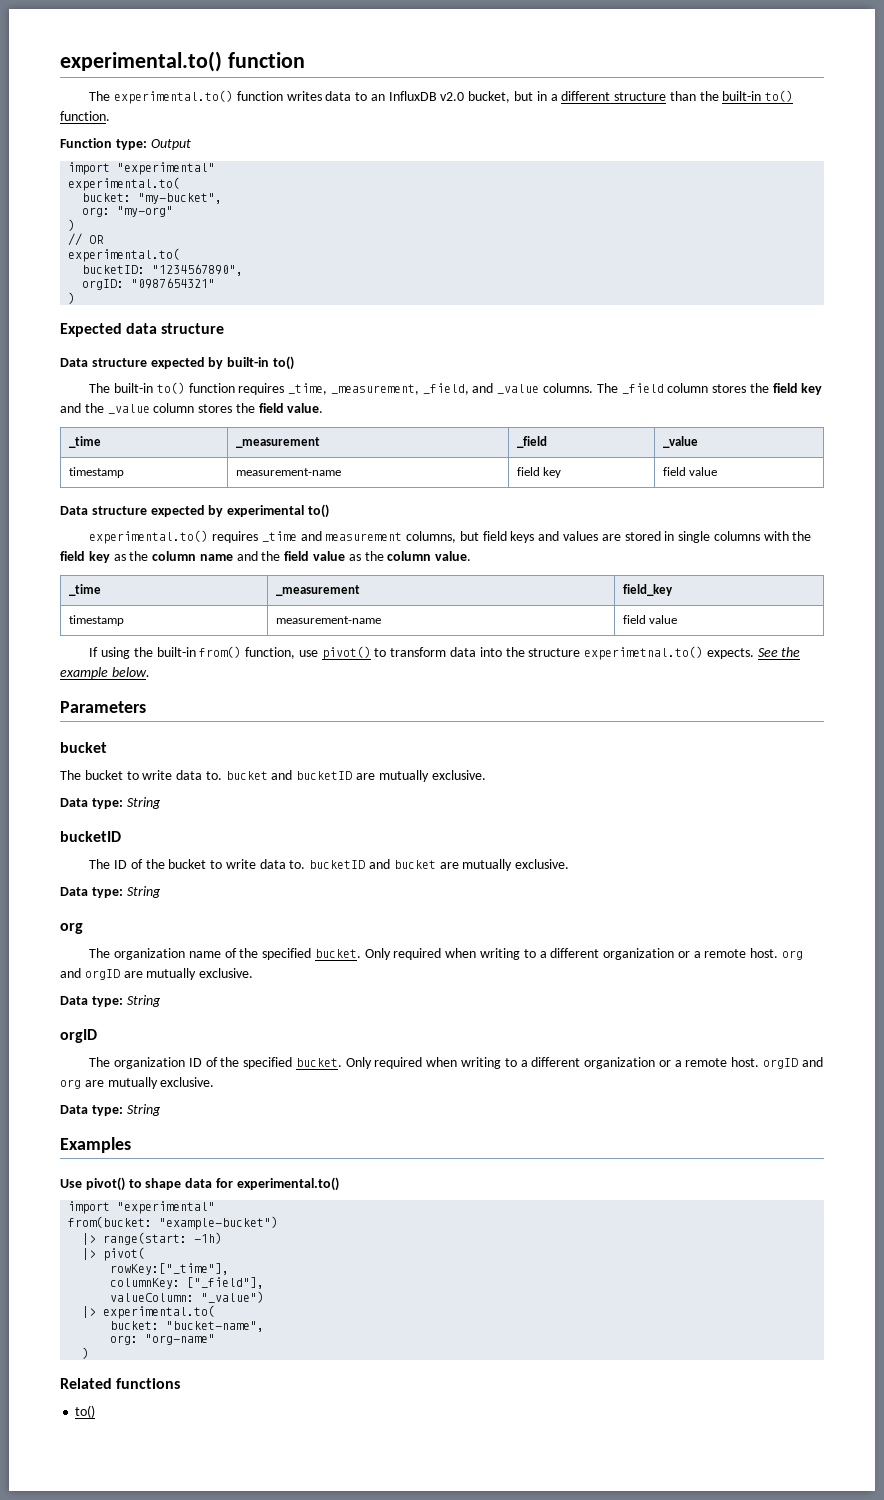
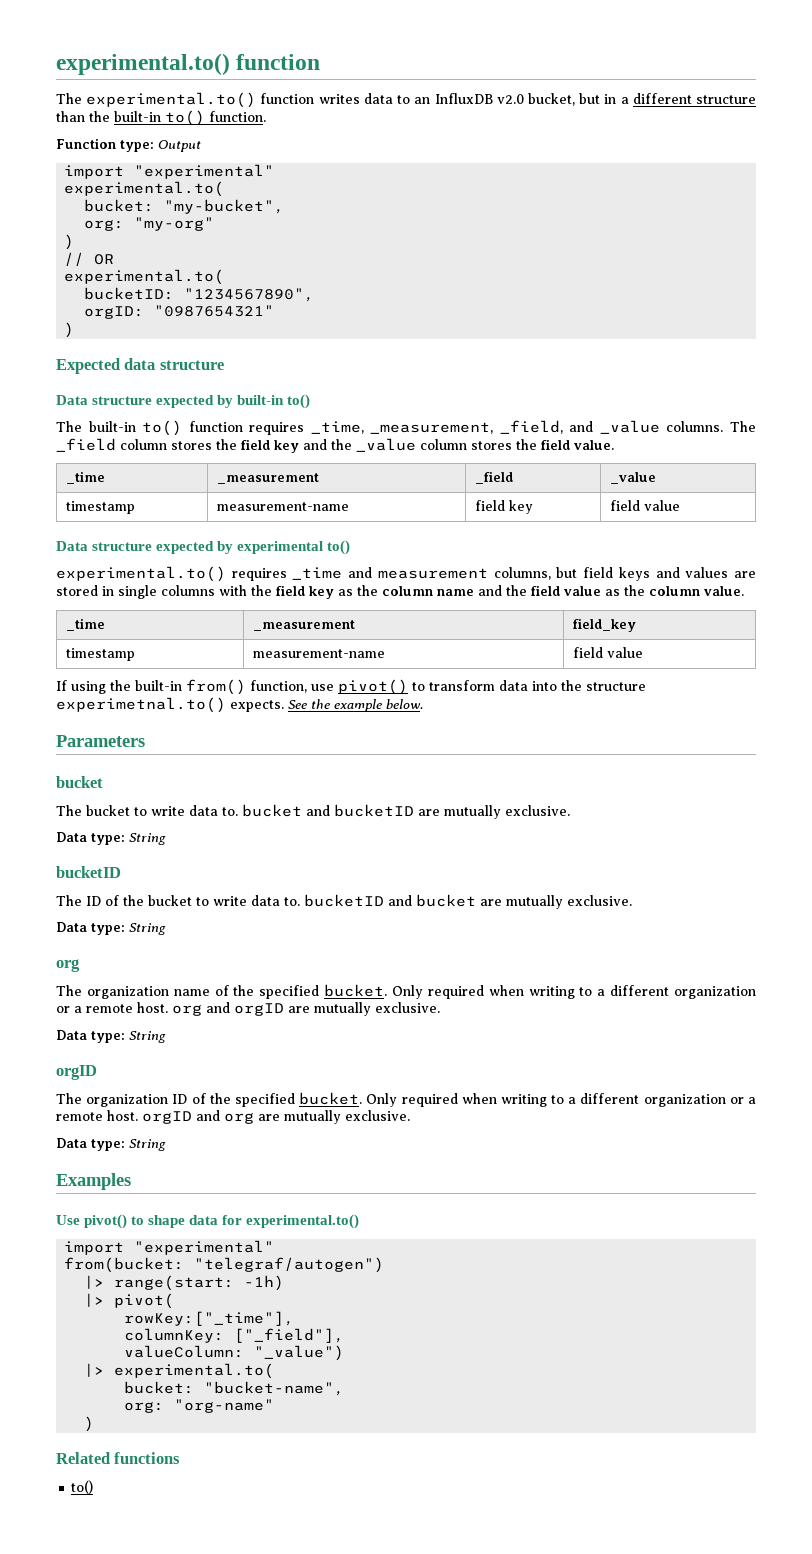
- from(bucket: "example-bucket")
+ from(bucket: "telegraf/autogen")

